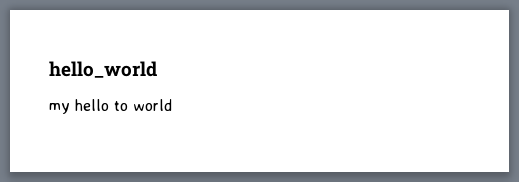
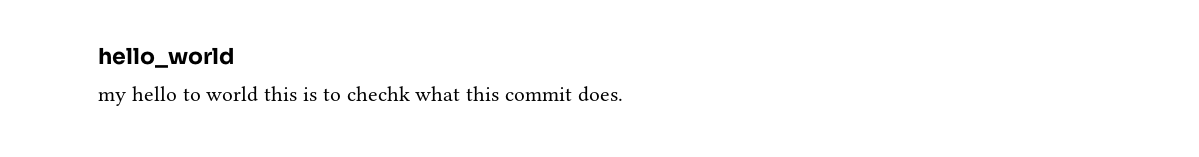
- my hello to world
+ my hello to world this is to chechk what this commit does.

